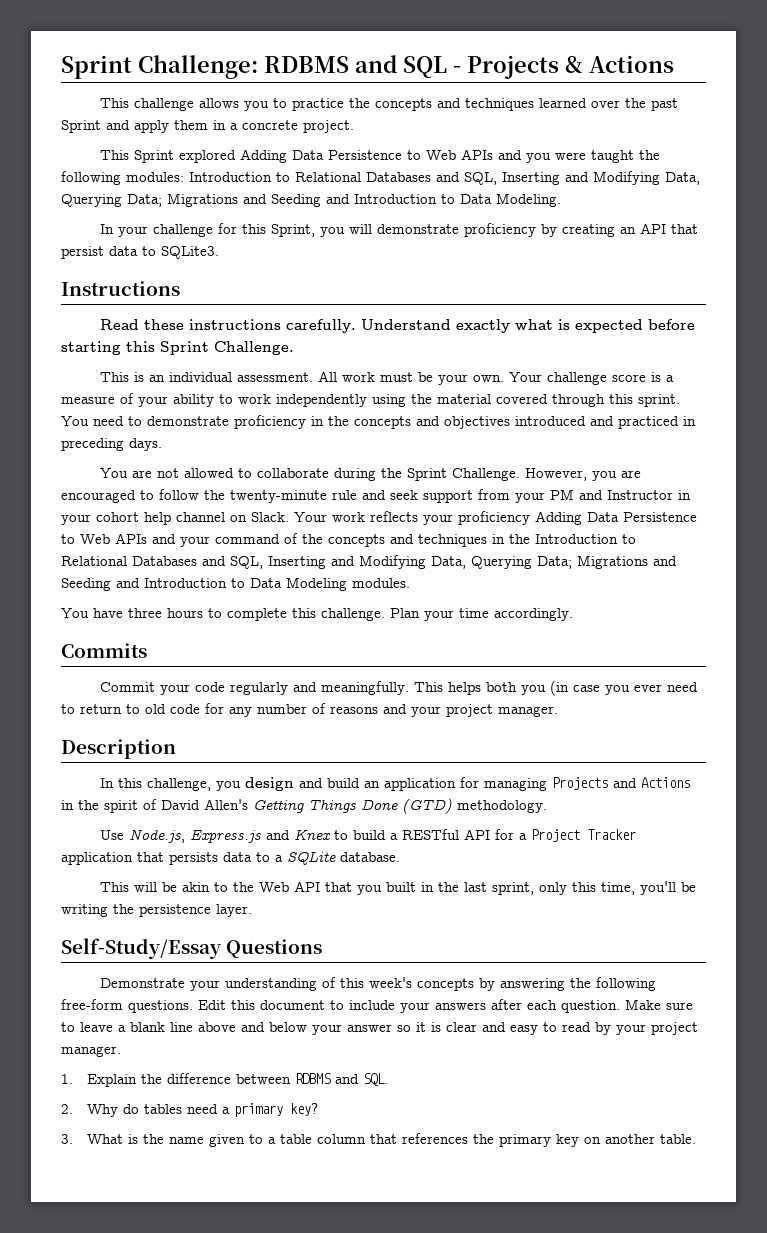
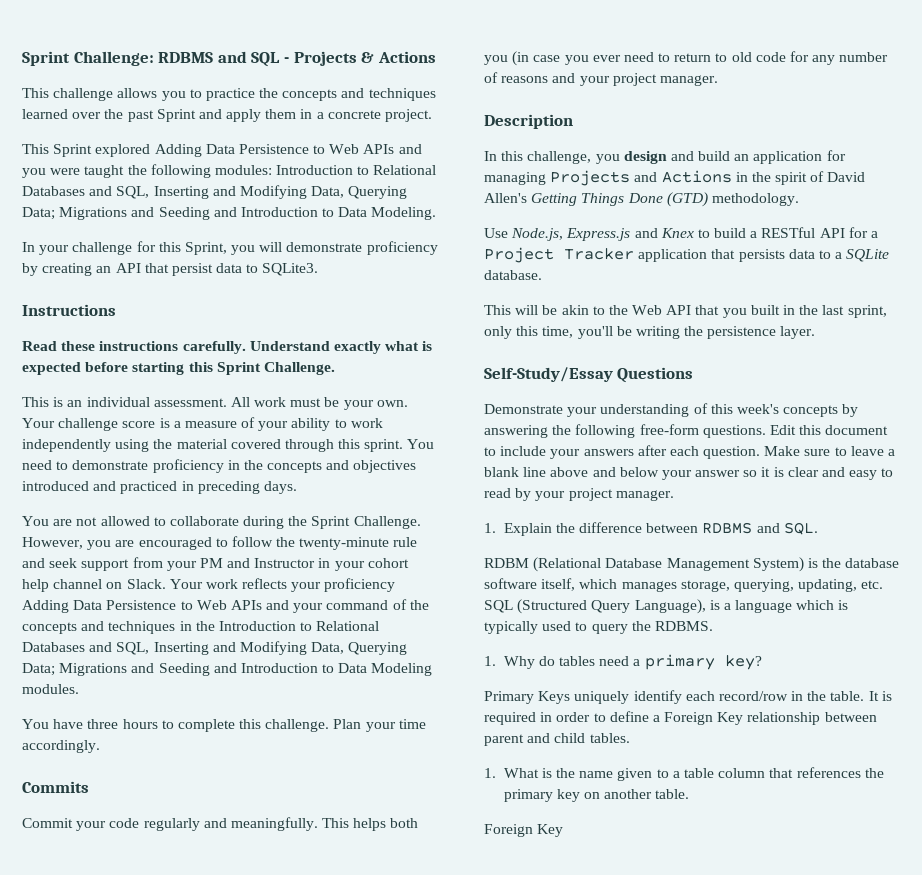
- 2. Why do tables need a primary key?
+ RDBM (Relational Database Management System) is the database software itself, which manages storage, querying, updating, etc. SQL (Structured Query Language), is a language which is typically used to query the RDBMS.
+ 1. Why do tables need a primary key?
- 3. What is the name given to a table column that references the primary key on another table.
+ Primary Keys uniquely identify each record/row in the table. It is required in order to define a Foreign Key relationship between parent and child tables.
+ 1. What is the name given to a table column that references the primary key on another table.
+ Foreign Key

